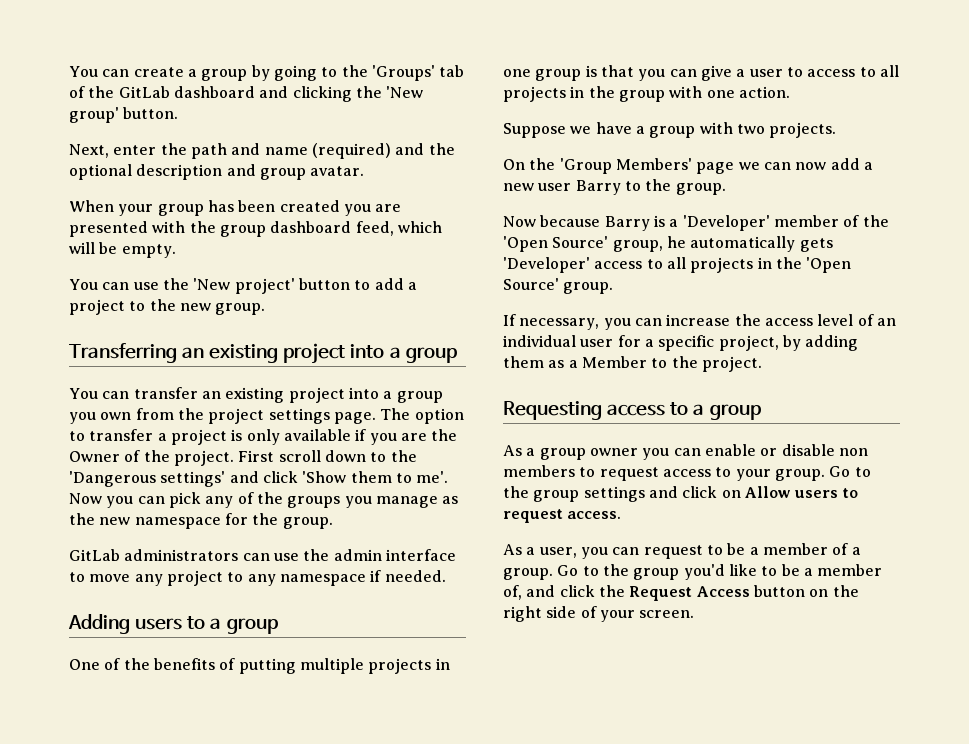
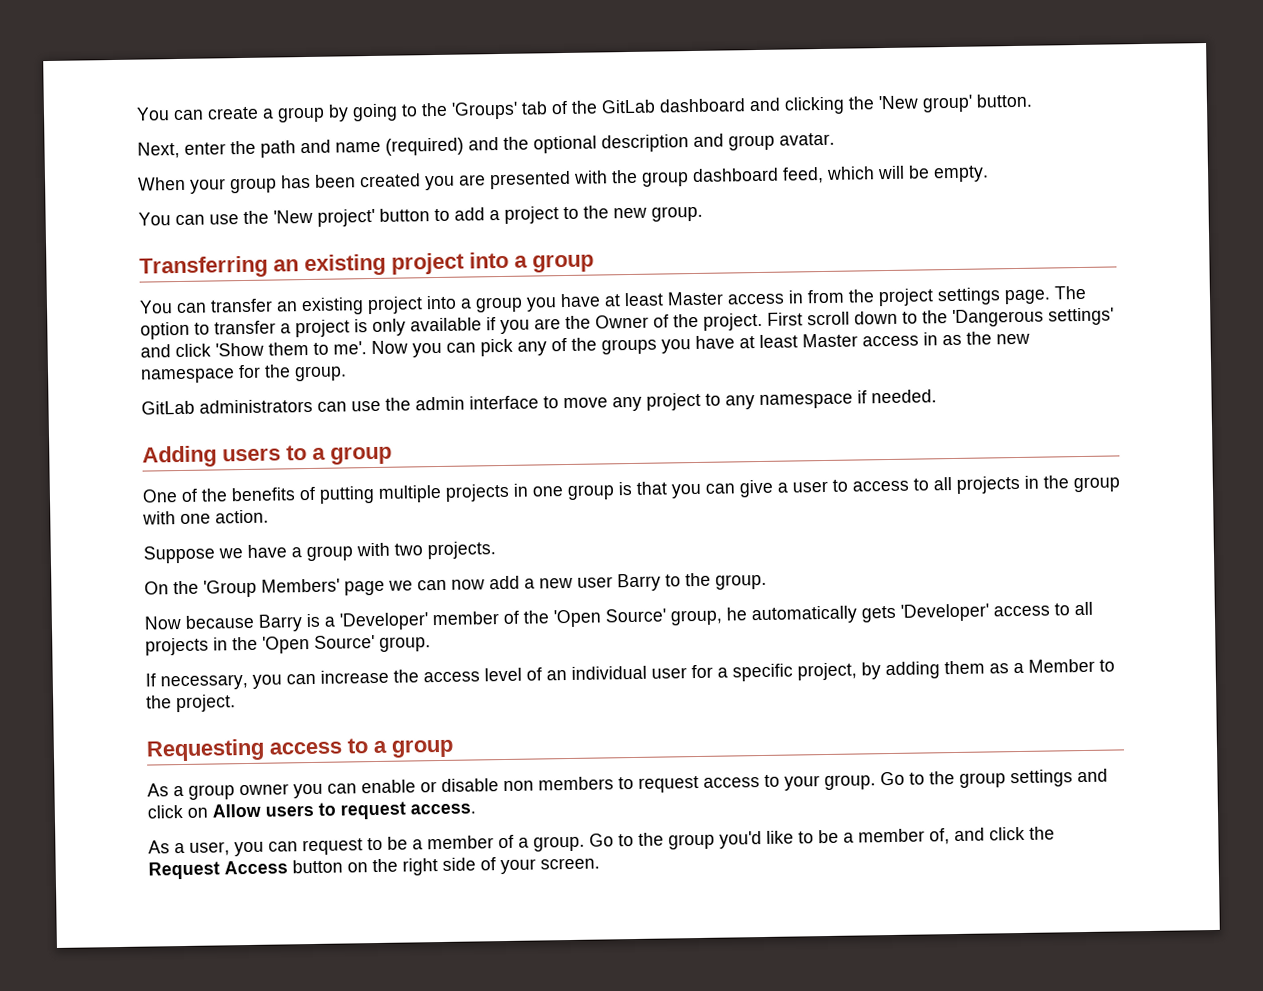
- You can transfer an existing project into a group you own from the project settings page.
+ You can transfer an existing project into a group you have at least Master access in from the project settings page.
- Now you can pick any of the groups you manage as the new namespace for the group.
+ Now you can pick any of the groups you have at least Master access in as the new namespace for the group.

